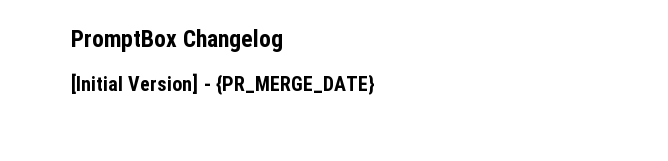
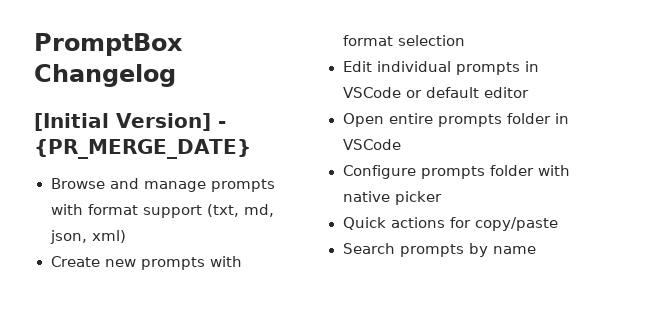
+ Browse and manage prompts with format support (txt, md, json, xml)
+ Create new prompts with format selection
+ Edit individual prompts in VSCode or default editor
+ Open entire prompts folder in VSCode
+ Configure prompts folder with native picker
+ Quick actions for copy/paste
+ Search prompts by name

